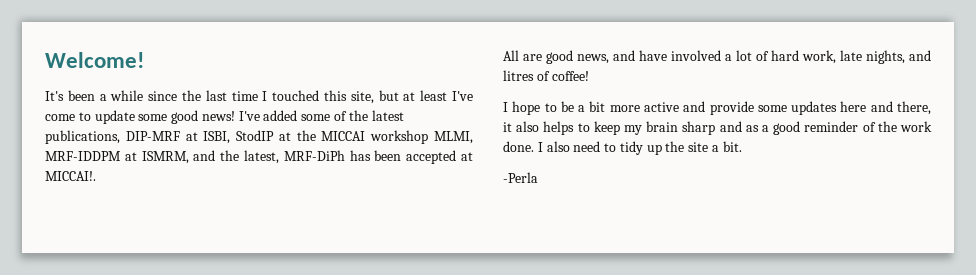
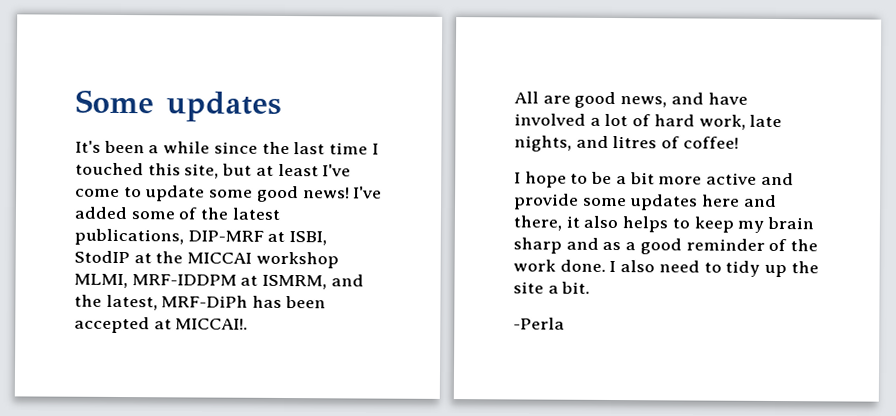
- Welcome!
+ Some updates

